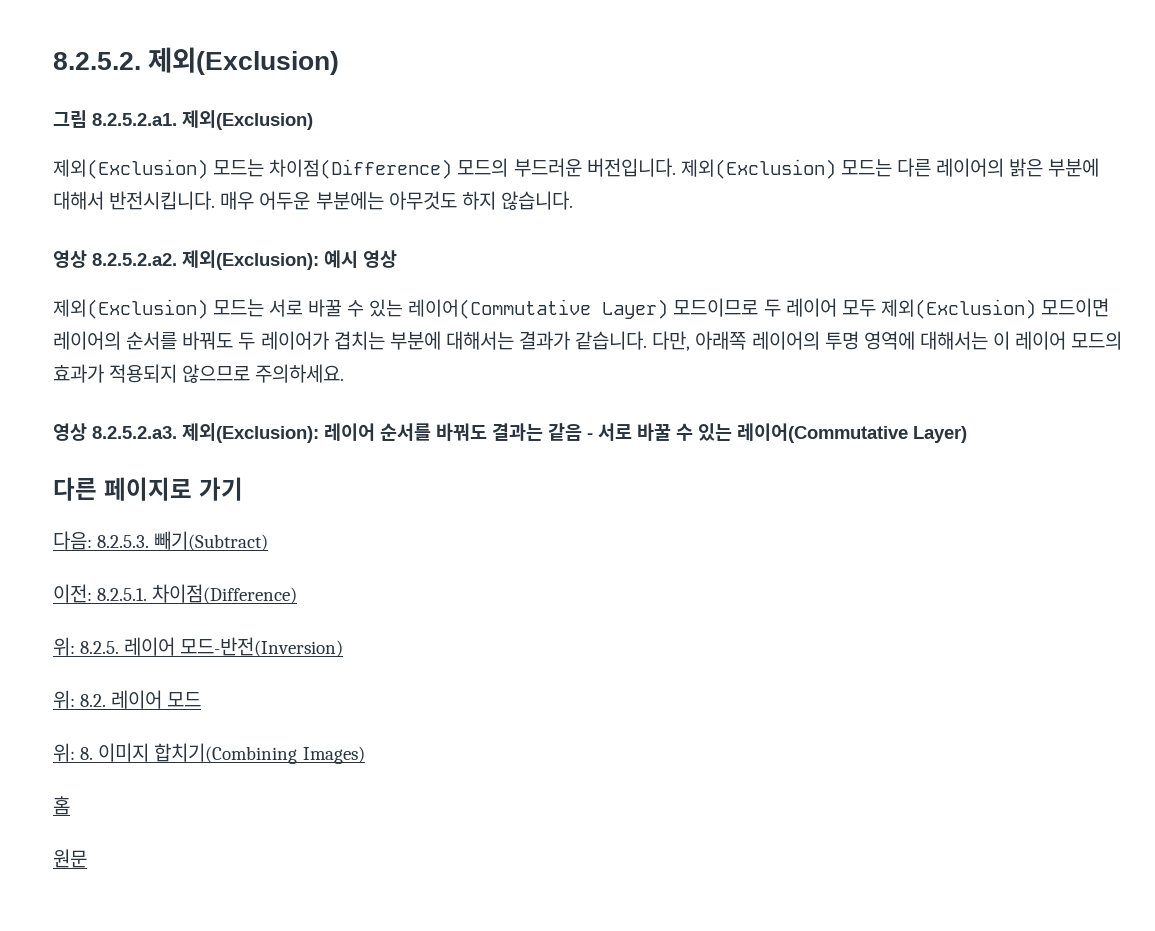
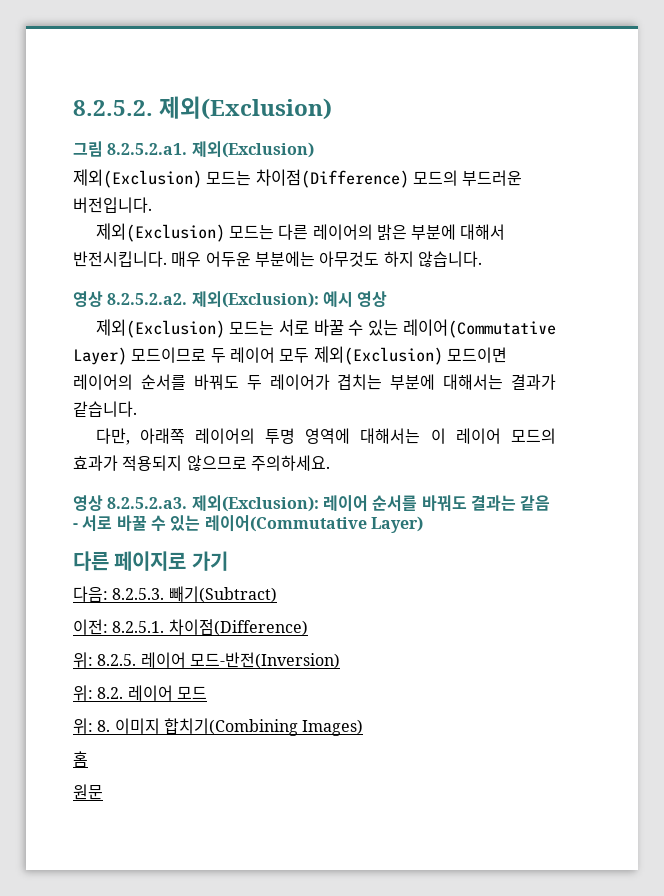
- 제외(Exclusion) 모드는 차이점(Difference) 모드의 부드러운 버전입니다. 제외(Exclusion) 모드는 다른 레이어의 밝은 부분에 대해서 반전시킵니다.
+ 제외(Exclusion) 모드는 차이점(Difference) 모드의 부드러운 버전입니다.
+ 제외(Exclusion) 모드는 다른 레이어의 밝은 부분에 대해서 반전시킵니다.
- 제외(Exclusion) 모드는 서로 바꿀 수 있는 레이어(Commutative Layer) 모드이므로 두 레이어 모두 제외(Exclusion) 모드이면 레이어의 순서를 바꿔도 두 레이어가 겹치는 부분에 대해서는 결과가 같습니다. 다만, 아래쪽 레이어의 투명 영역에 대해서는 이 레이어 모드의 효과가 적용되지 않으므로 주의하세요.
+ 제외(Exclusion) 모드는 서로 바꿀 수 있는 레이어(Commutative Layer) 모드이므로 두 레이어 모두 제외(Exclusion) 모드이면 레이어의 순서를 바꿔도 두 레이어가 겹치는 부분에 대해서는 결과가 같습니다.
+ 다만, 아래쪽 레이어의 투명 영역에 대해서는 이 레이어 모드의 효과가 적용되지 않으므로 주의하세요.

